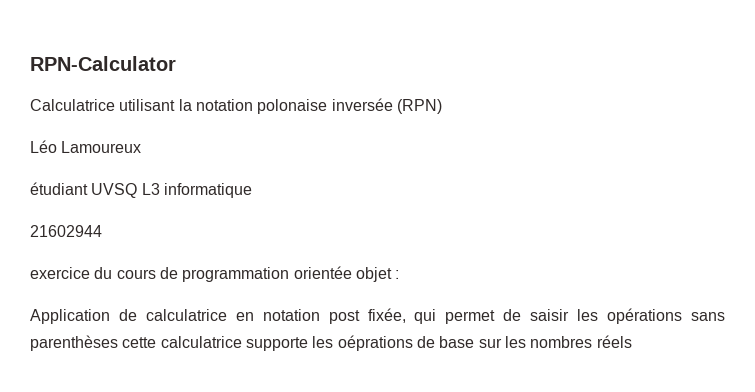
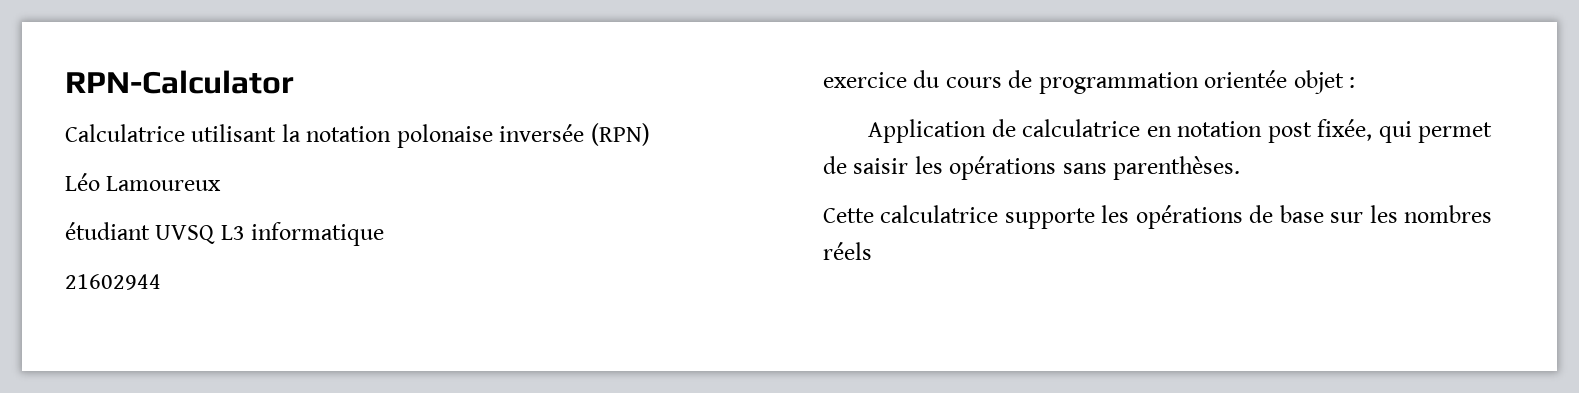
- Application de calculatrice en notation post fixée, qui permet de saisir les opérations sans parenthèses cette calculatrice supporte les oéprations de base sur les nombres réels
+ Application de calculatrice en notation post fixée, qui permet de saisir les opérations sans parenthèses.
+ Cette calculatrice supporte les opérations de base sur les nombres réels

